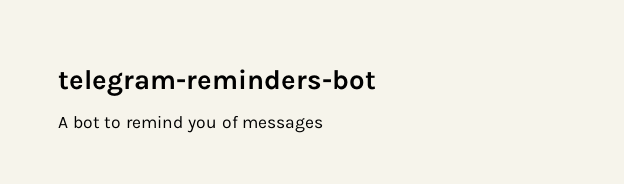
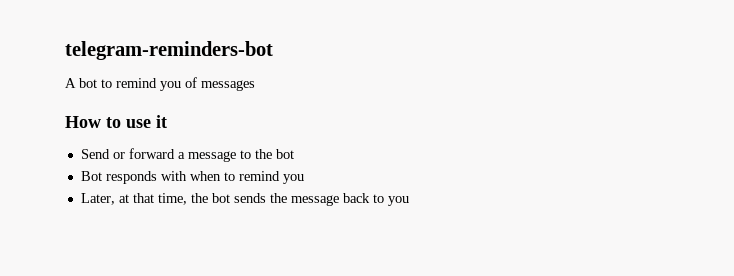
+ How to use it
+ Send or forward a message to the bot
+ Bot responds with when to remind you
+ Later, at that time, the bot sends the message back to you

